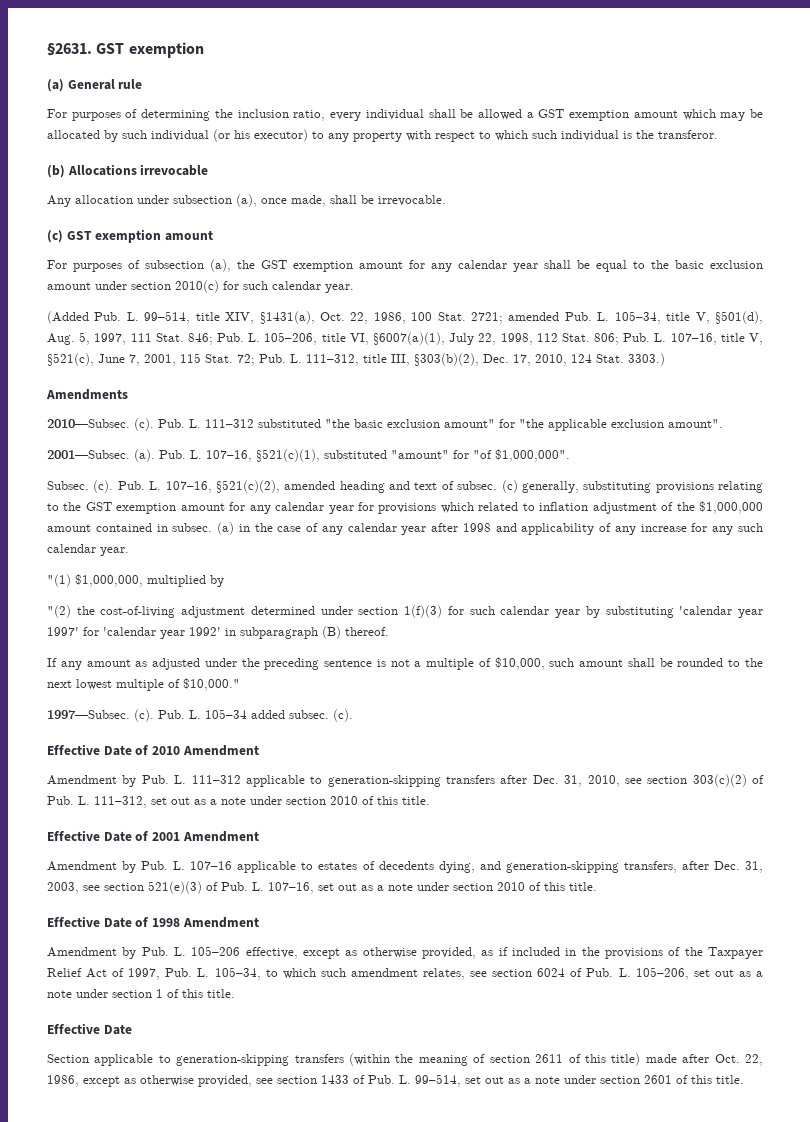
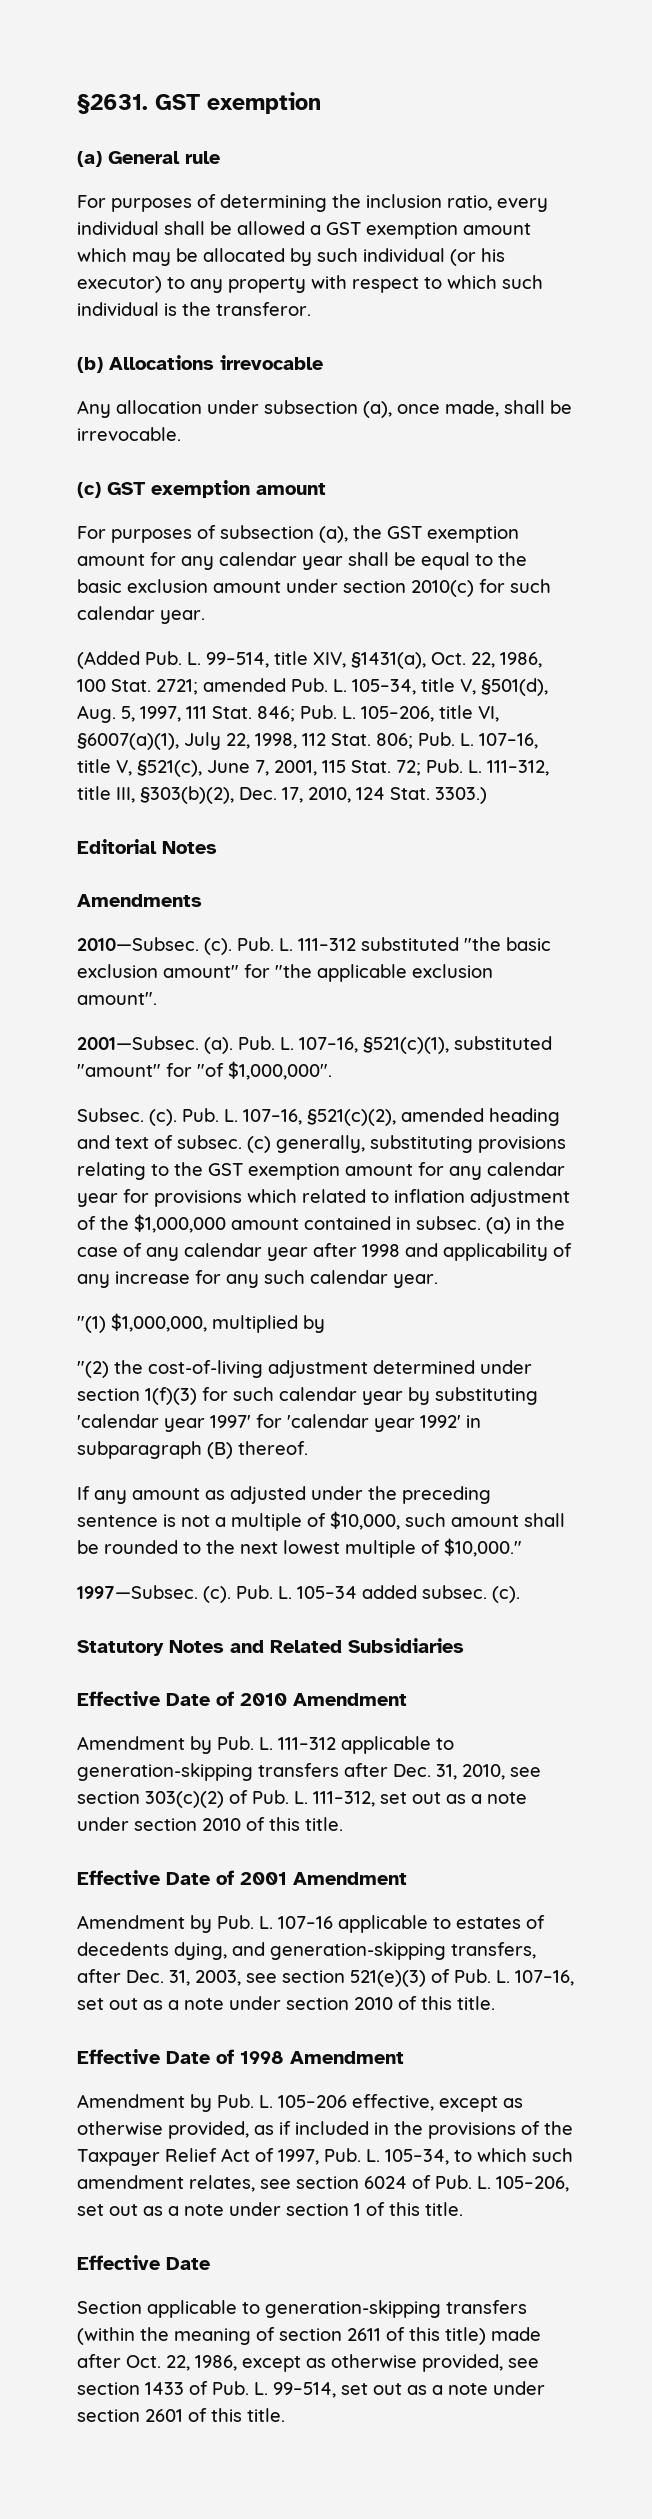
+ Editorial Notes
+ Statutory Notes and Related Subsidiaries

